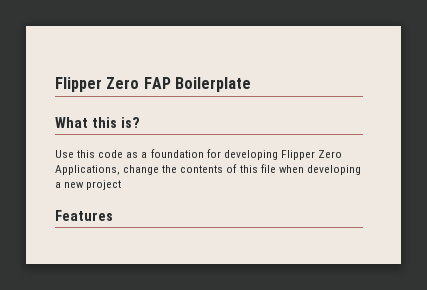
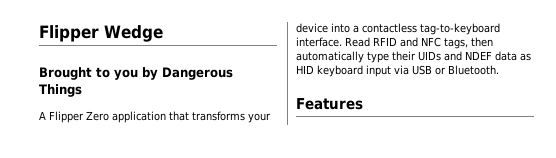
- Flipper Zero FAP Boilerplate
- What this is?
- Use this code as a foundation for developing Flipper Zero Applications, change the contents of this file when developing a new project
+ Flipper Wedge
+ Brought to you by Dangerous Things
+ A Flipper Zero application that transforms your device into a contactless tag-to-keyboard interface. Read RFID and NFC tags, then automatically type their UIDs and NDEF data as HID keyboard input via USB or Bluetooth.

